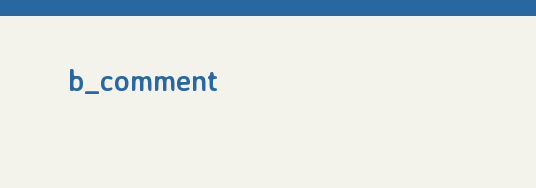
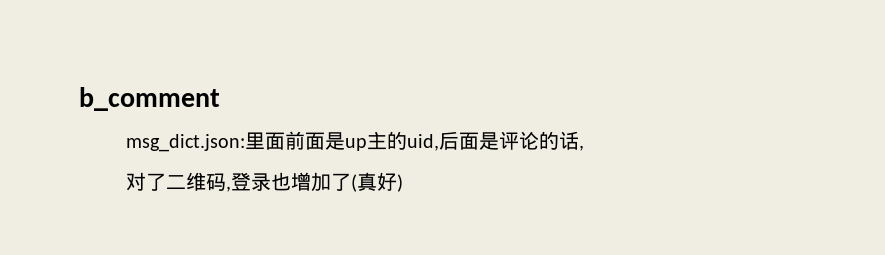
+ msg_dict.json:里面前面是up主的uid,后面是评论的话,
+ 对了二维码,登录也增加了(真好)

